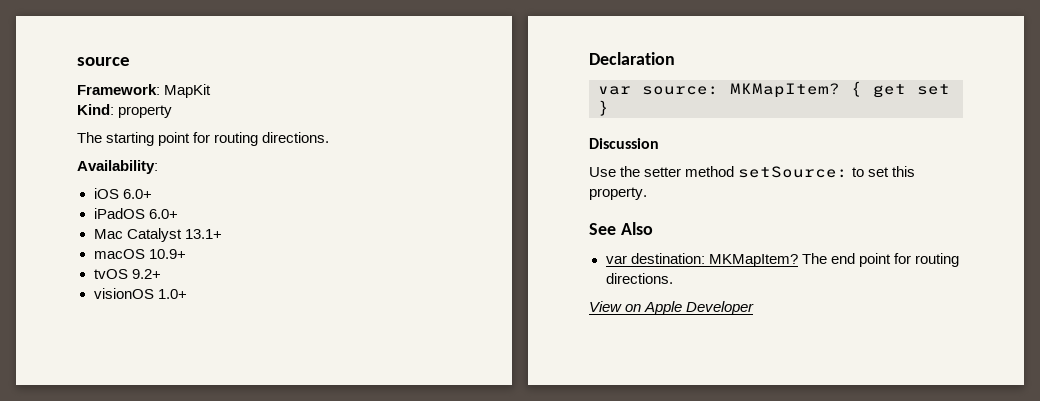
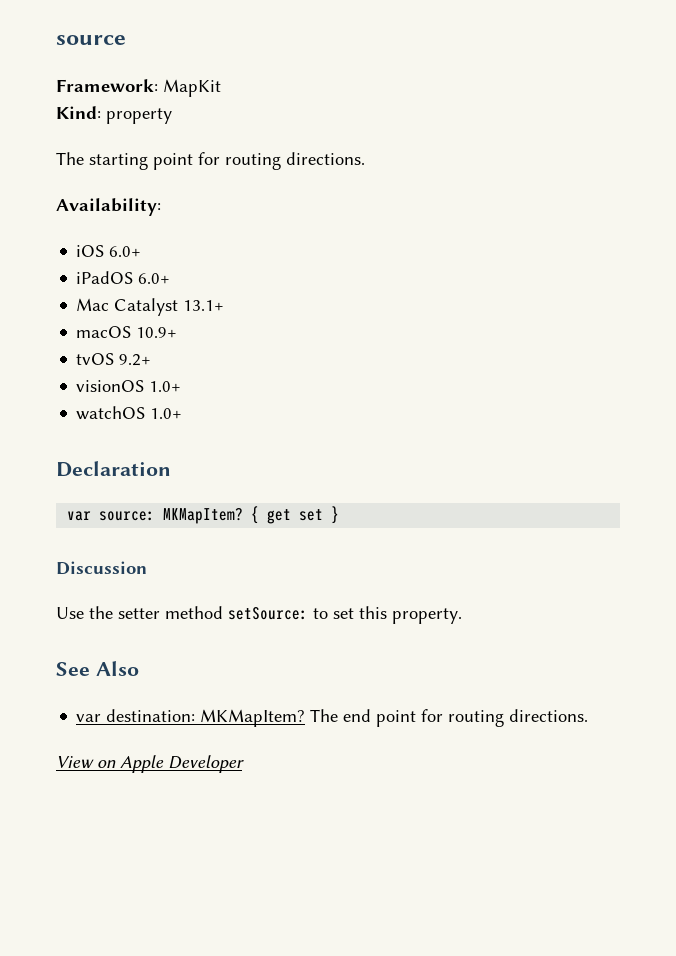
+ watchOS 1.0+

